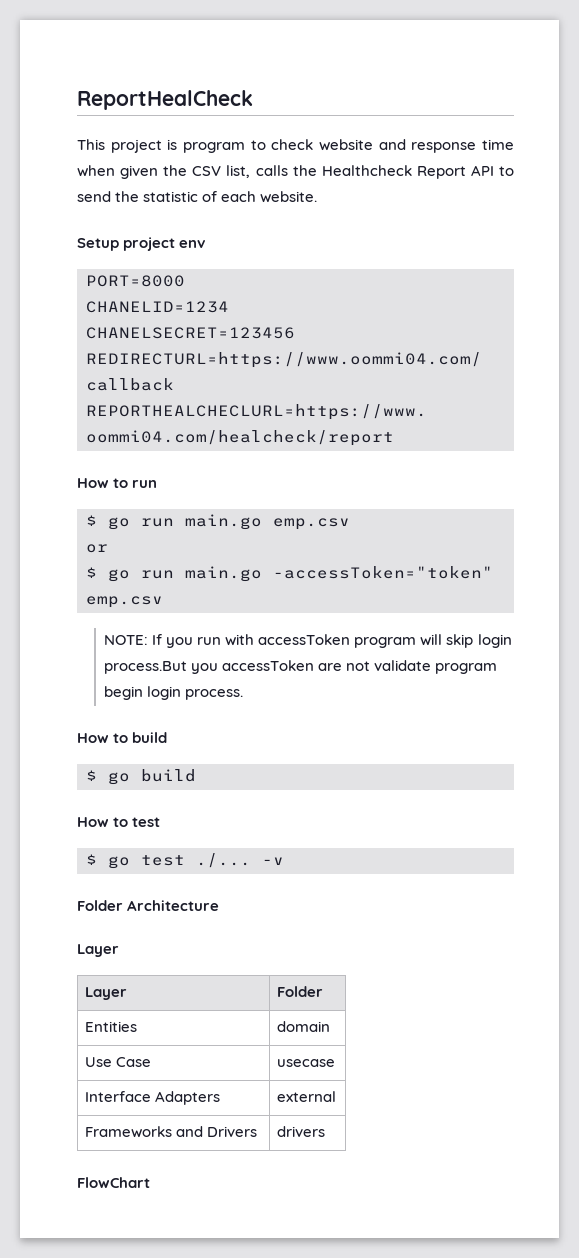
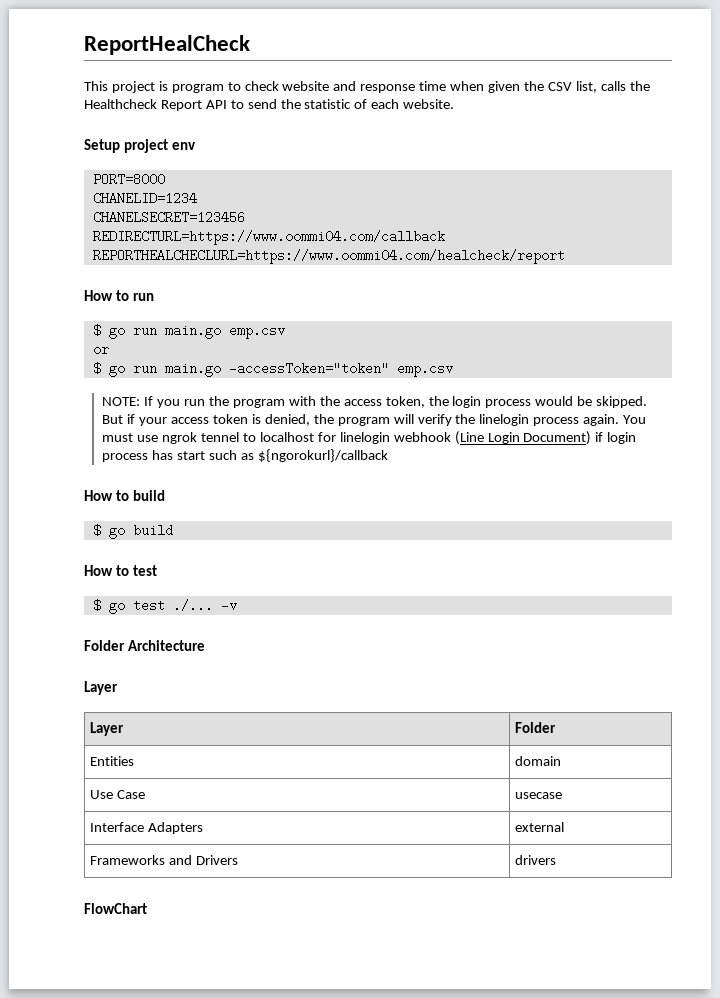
- NOTE: If you run with accessToken program will skip login process.But you accessToken are not validate program begin login process.
+ NOTE: If you run the program with the access token, the login process would be skipped. But if your access token is denied, the program will verify the linelogin process again. You must use ngrok tennel to localhost for linelogin webhook (Line Login Document) if login process has start such as ${ngorokurl}/callback

